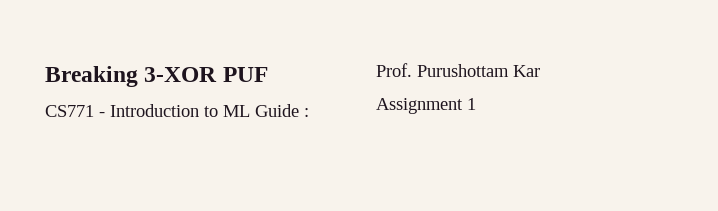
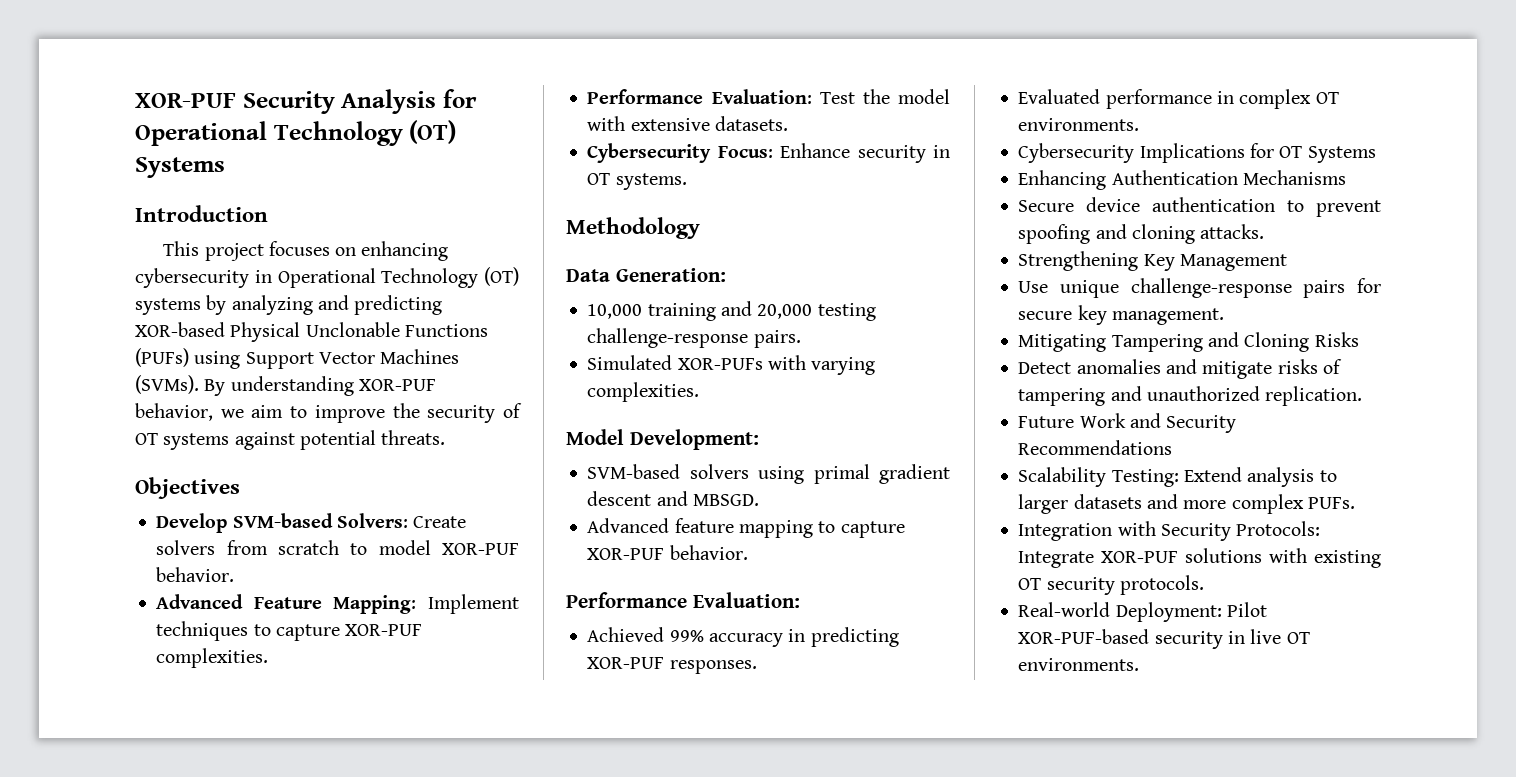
- Breaking 3-XOR PUF
- CS771 - Introduction to ML Guide : Prof. Purushottam Kar
- Assignment 1
+ XOR-PUF Security Analysis for Operational Technology (OT) Systems
+ Introduction
+ This project focuses on enhancing cybersecurity in Operational Technology (OT) systems by analyzing and predicting XOR-based Physical Unclonable Functions (PUFs) using Support Vector Machines (SVMs). By understanding XOR-PUF behavior, we aim to improve the security of OT systems against potential threats.
+ Objectives
+ Develop SVM-based Solvers: Create solvers from scratch to model XOR-PUF behavior.
+ Advanced Feature Mapping: Implement techniques to capture XOR-PUF complexities.
+ Performance Evaluation: Test the model with extensive datasets.
+ Cybersecurity Focus: Enhance security in OT systems.
+ Methodology
+ Data Generation:
+ 10,000 training and 20,000 testing challenge-response pairs.
+ Simulated XOR-PUFs with varying complexities.
+ Model Development:
+ SVM-based solvers using primal gradient descent and MBSGD.
+ Advanced feature mapping to capture XOR-PUF behavior.
+ Performance Evaluation:
+ Achieved 99% accuracy in predicting XOR-PUF responses.
+ Evaluated performance in complex OT environments.
+ Cybersecurity Implications for OT Systems
+ Enhancing Authentication Mechanisms
+ Secure device authentication to prevent spoofing and cloning attacks.
+ Strengthening Key Management
+ Use unique challenge-response pairs for secure key management.
+ Mitigating Tampering and Cloning Risks
+ Detect anomalies and mitigate risks of tampering and unauthorized replication.
+ Future Work and Security Recommendations
+ Scalability Testing: Extend analysis to larger datasets and more complex PUFs.
+ Integration with Security Protocols: Integrate XOR-PUF solutions with existing OT security protocols.
+ Real-world Deployment: Pilot XOR-PUF-based security in live OT environments.

